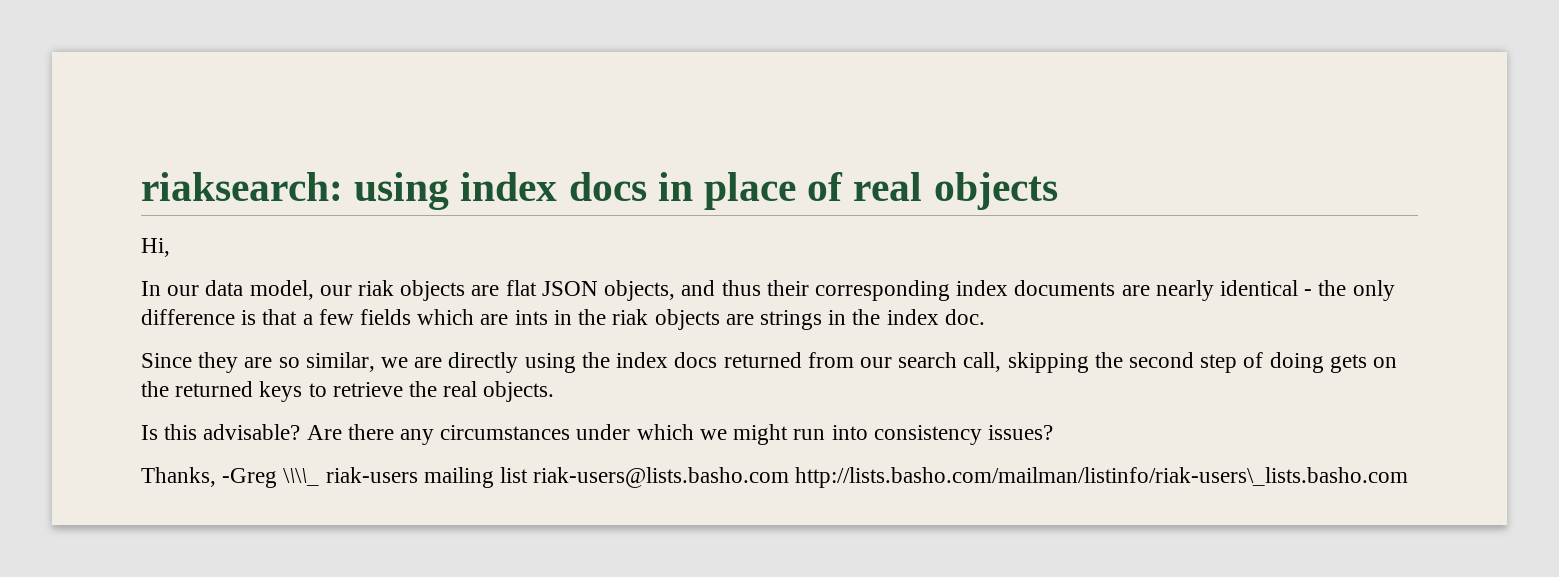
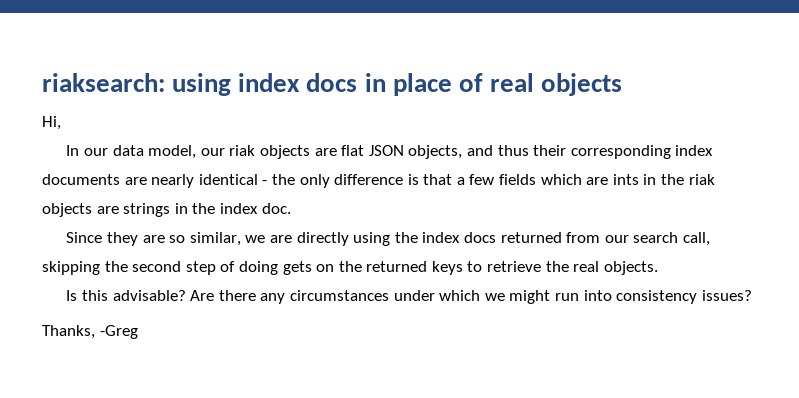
- Thanks, -Greg \\\\_ riak-users mailing list riak-users@lists.basho.com http://lists.basho.com/mailman/listinfo/riak-users\_lists.basho.com
+ Thanks, -Greg

